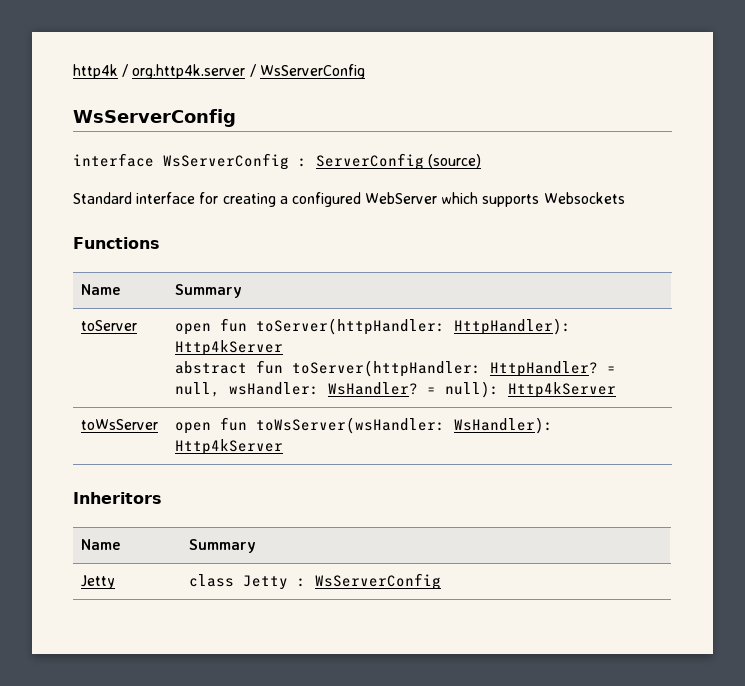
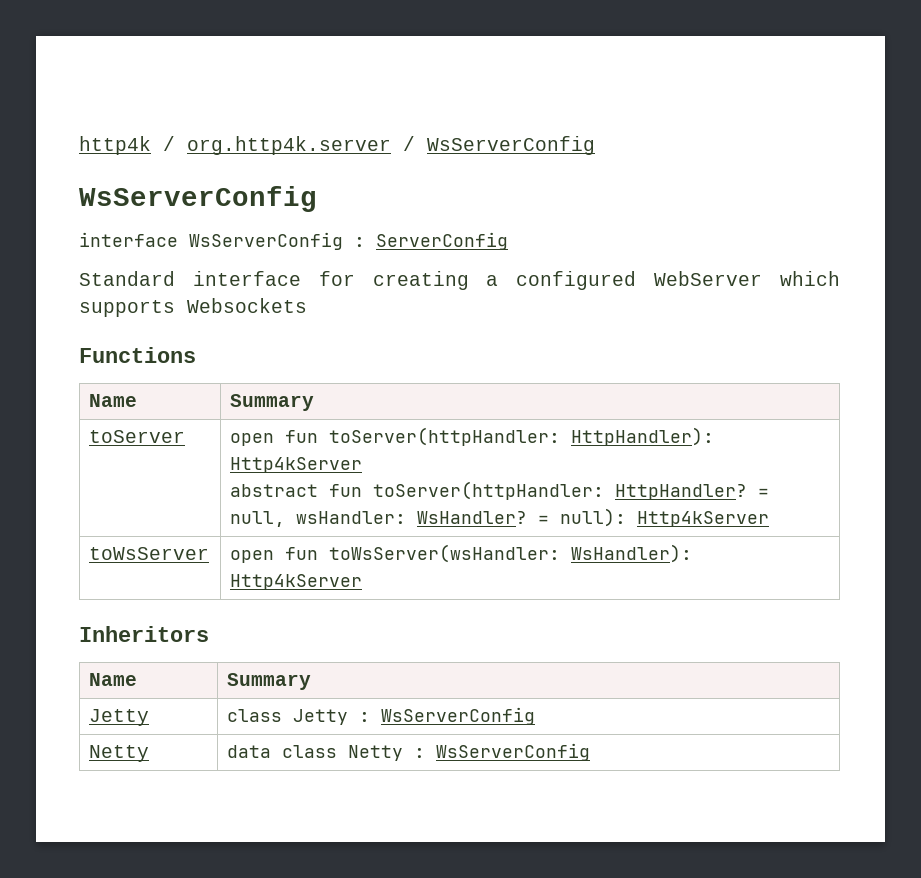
- interface WsServerConfig : ServerConfig (source)
+ interface WsServerConfig : ServerConfig
+ Netty | data class Netty : WsServerConfig

